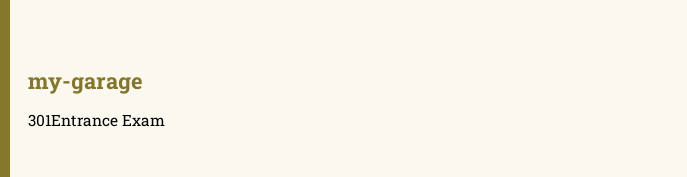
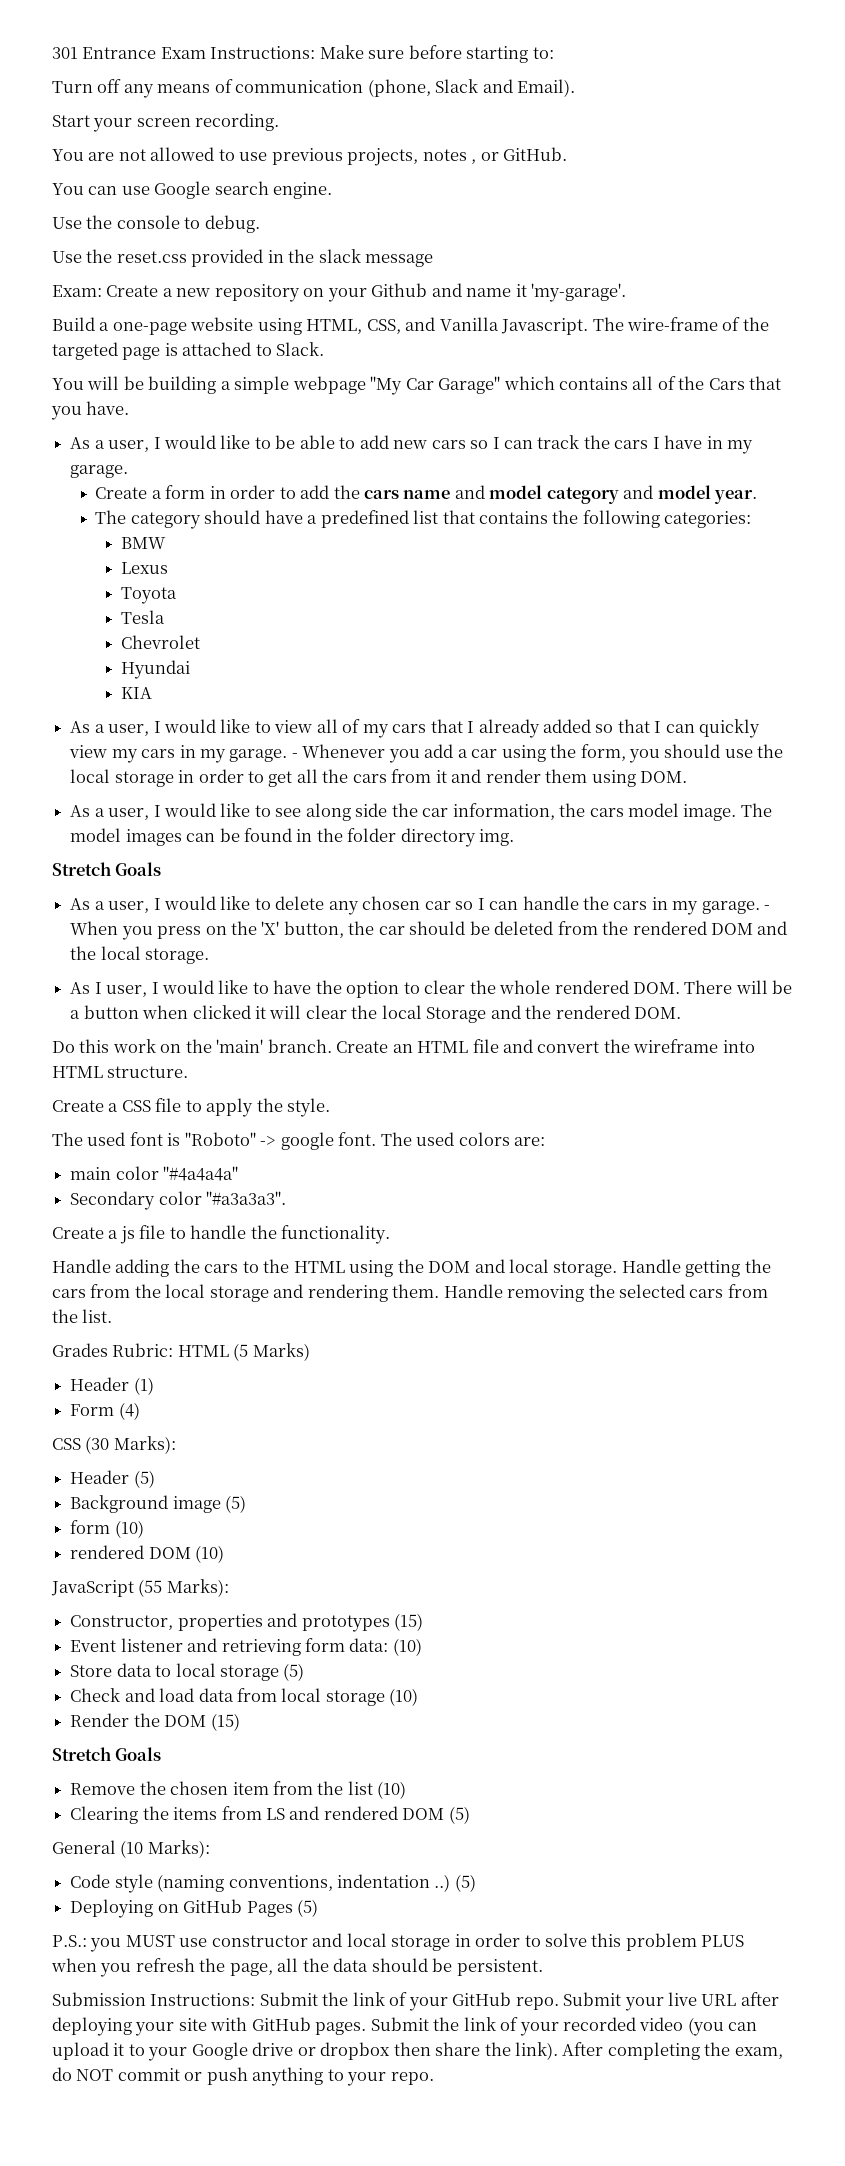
- my-garage
- 301Entrance Exam
+ 301 Entrance Exam Instructions: Make sure before starting to:
+ Turn off any means of communication (phone, Slack and Email).
+ Start your screen recording.
+ You are not allowed to use previous projects, notes , or GitHub.
+ You can use Google search engine.
+ Use the console to debug.
+ Use the reset.css provided in the slack message
+ Exam: Create a new repository on your Github and name it 'my-garage'.
+ Build a one-page website using HTML, CSS, and Vanilla Javascript. The wire-frame of the targeted page is attached to Slack.
+ You will be building a simple webpage "My Car Garage" which contains all of the Cars that you have.
+ As a user, I would like to be able to add new cars so I can track the cars I have in my garage.
+ Create a form in order to add the cars name and model category and model year.
+ The category should have a predefined list that contains the following categories:
+ BMW
+ Lexus
+ Toyota
+ Tesla
+ Chevrolet
+ Hyundai
+ KIA
+ As a user, I would like to view all of my cars that I already added so that I can quickly view my cars in my garage. - Whenever you add a car using the form, you should use the local storage in order to get all the cars from it and render them using DOM.
+ As a user, I would like to see along side the car information, the cars model image. The model images can be found in the folder directory img.
+ Stretch Goals
+ As a user, I would like to delete any chosen car so I can handle the cars in my garage. - When you press on the 'X' button, the car should be deleted from the rendered DOM and the local storage.
+ As I user, I would like to have the option to clear the whole rendered DOM. There will be a button when clicked it will clear the local Storage and the rendered DOM.
+ Do this work on the 'main' branch. Create an HTML file and convert the wireframe into HTML structure.
+ Create a CSS file to apply the style.
+ The used font is "Roboto" -> google font. The used colors are:
+ main color "#4a4a4a"
+ Secondary color "#a3a3a3".
+ Create a js file to handle the functionality.
+ Handle adding the cars to the HTML using the DOM and local storage. Handle getting the cars from the local storage and rendering them. Handle removing the selected cars from the list.
+ Grades Rubric: HTML (5 Marks)
+ Header (1)
+ Form (4)
+ CSS (30 Marks):
+ Header (5)
+ Background image (5)
+ form (10)
+ rendered DOM (10)
+ JavaScript (55 Marks):
+ Constructor, properties and prototypes (15)
+ Event listener and retrieving form data: (10)
+ Store data to local storage (5)
+ Check and load data from local storage (10)
+ Render the DOM (15)
+ Stretch Goals
+ Remove the chosen item from the list (10)
+ Clearing the items from LS and rendered DOM (5)
+ General (10 Marks):
+ Code style (naming conventions, indentation ..) (5)
+ Deploying on GitHub Pages (5)
+ P.S.: you MUST use constructor and local storage in order to solve this problem PLUS when you refresh the page, all the data should be persistent.
+ Submission Instructions: Submit the link of your GitHub repo. Submit your live URL after deploying your site with GitHub pages. Submit the link of your recorded video (you can upload it to your Google drive or dropbox then share the link). After completing the exam, do NOT commit or push anything to your repo.

